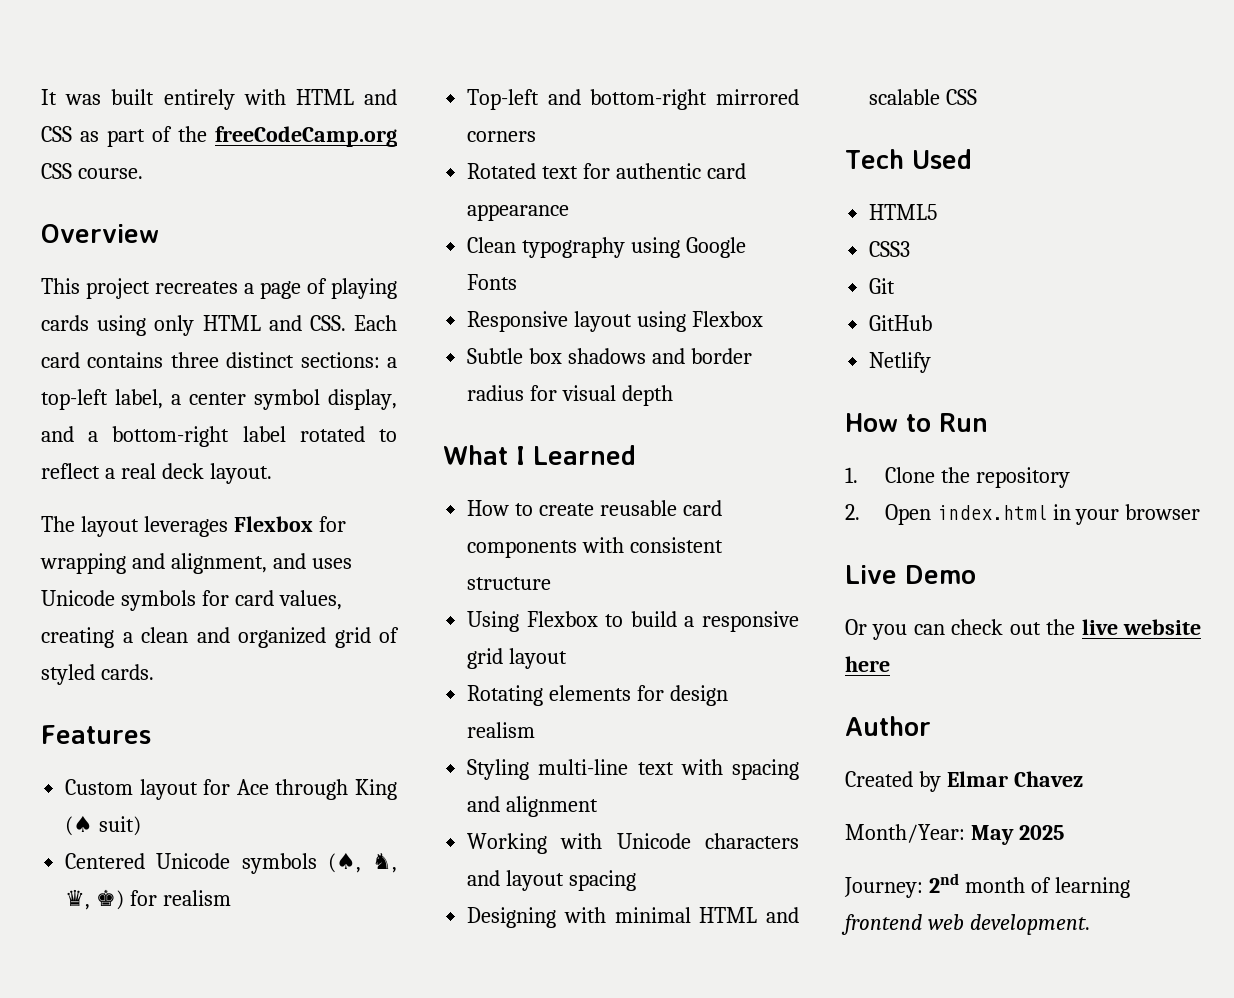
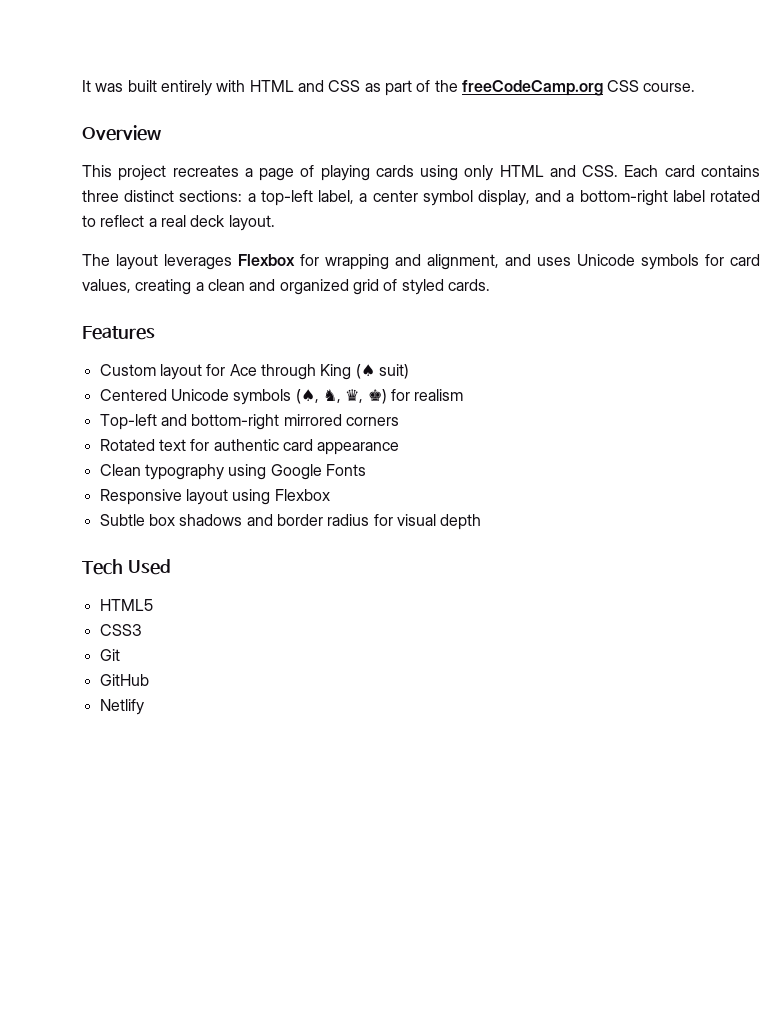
- What I Learned
- How to create reusable card components with consistent structure
- Using Flexbox to build a responsive grid layout
- Rotating elements for design realism
- Styling multi-line text with spacing and alignment
- Working with Unicode characters and layout spacing
- Designing with minimal HTML and scalable CSS
- How to Run
- 1. Clone the repository
- 2. Open index.html in your browser
- Live Demo
- Or you can check out the live website here
- Author
- Created by Elmar Chavez
- Month/Year: May 2025
- Journey: 2nd month of learning frontend web development.

